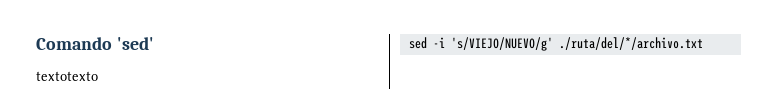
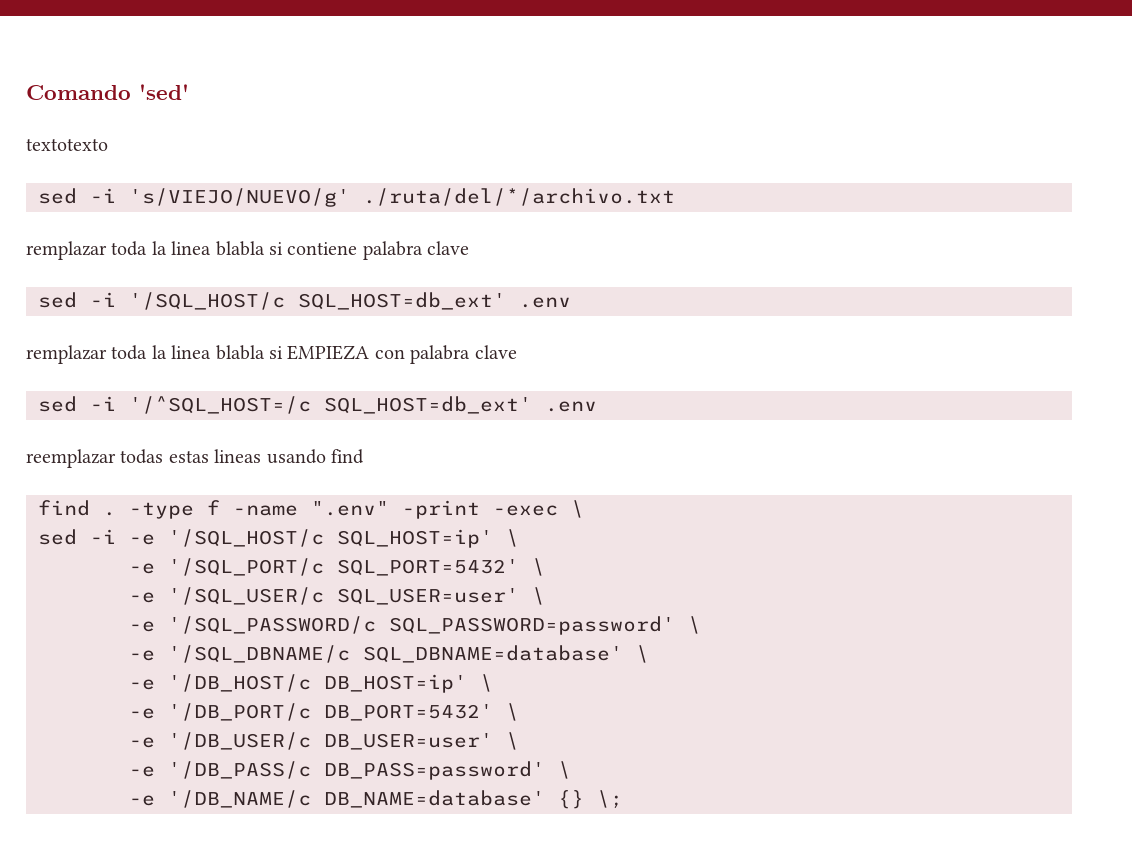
+ remplazar toda la linea blabla si contiene palabra clave
+ sed -i '/SQL_HOST/c SQL_HOST=db_ext' .env
+ remplazar toda la linea blabla si EMPIEZA con palabra clave
+ sed -i '/^SQL_HOST=/c SQL_HOST=db_ext' .env
+ reemplazar todas estas lineas usando find
+ find . -type f -name ".env" -print -exec \
+ sed -i -e '/SQL_HOST/c SQL_HOST=ip' \
+ -e '/SQL_PORT/c SQL_PORT=5432' \
+ -e '/SQL_USER/c SQL_USER=user' \
+ -e '/SQL_PASSWORD/c SQL_PASSWORD=password' \
+ -e '/SQL_DBNAME/c SQL_DBNAME=database' \
+ -e '/DB_HOST/c DB_HOST=ip' \
+ -e '/DB_PORT/c DB_PORT=5432' \
+ -e '/DB_USER/c DB_USER=user' \
+ -e '/DB_PASS/c DB_PASS=password' \
+ -e '/DB_NAME/c DB_NAME=database' {} \;

